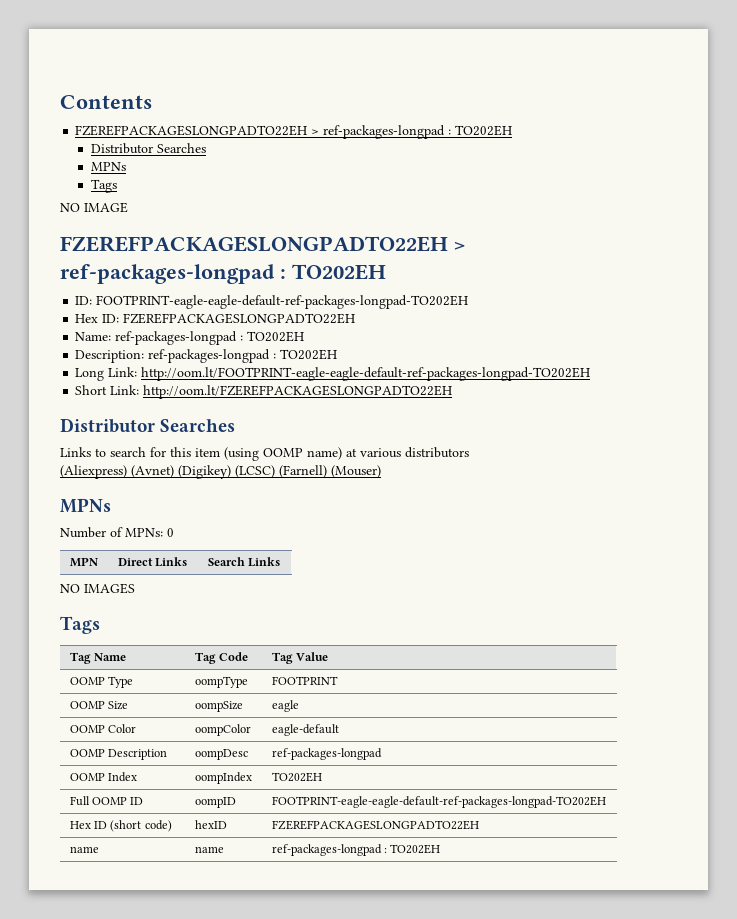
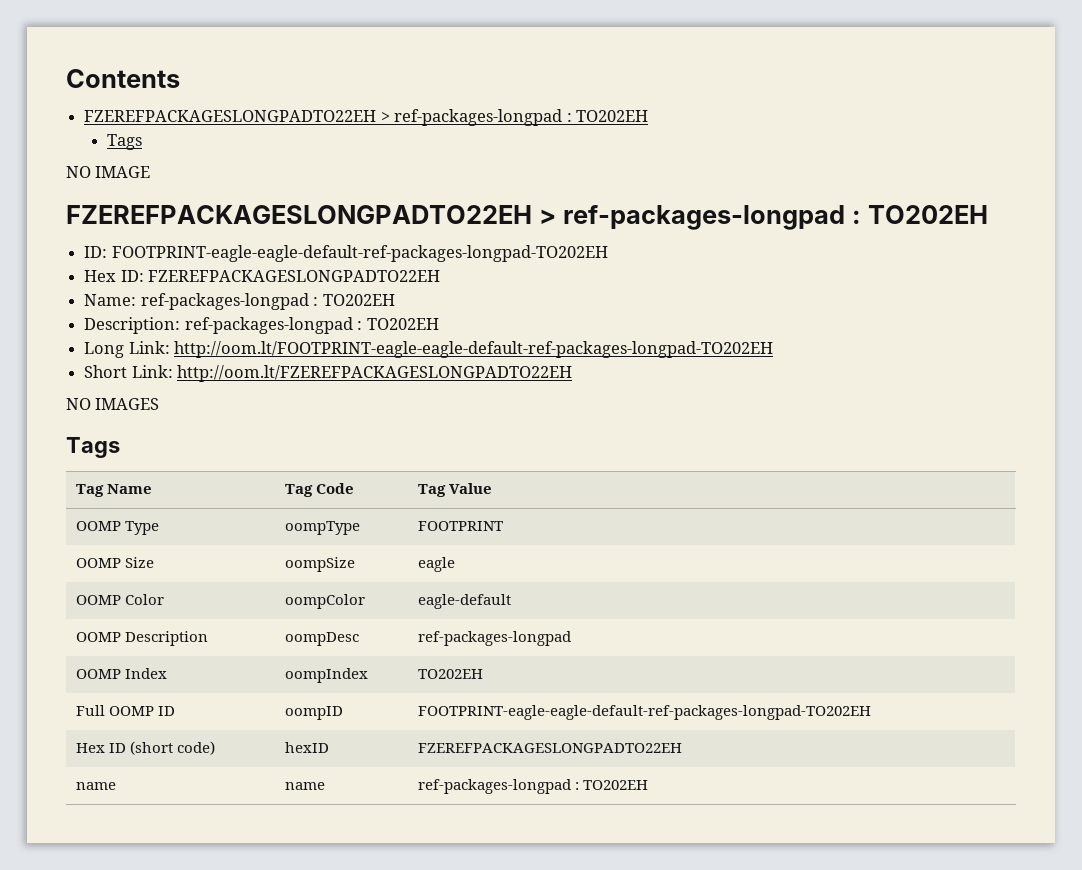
  Contents
  FZEREFPACKAGESLONGPADTO22EH > ref-packages-longpad : TO202EH
- Distributor Searches
- MPNs
  Short Link: http://oom.lt/FZEREFPACKAGESLONGPADTO22EH
- Distributor Searches
- Links to search for this item (using OOMP name) at various distributors
- (Aliexpress) (Avnet) (Digikey) (LCSC) (Farnell) (Mouser)
- MPNs
- Number of MPNs: 0
- MPN | Direct Links | Search Links

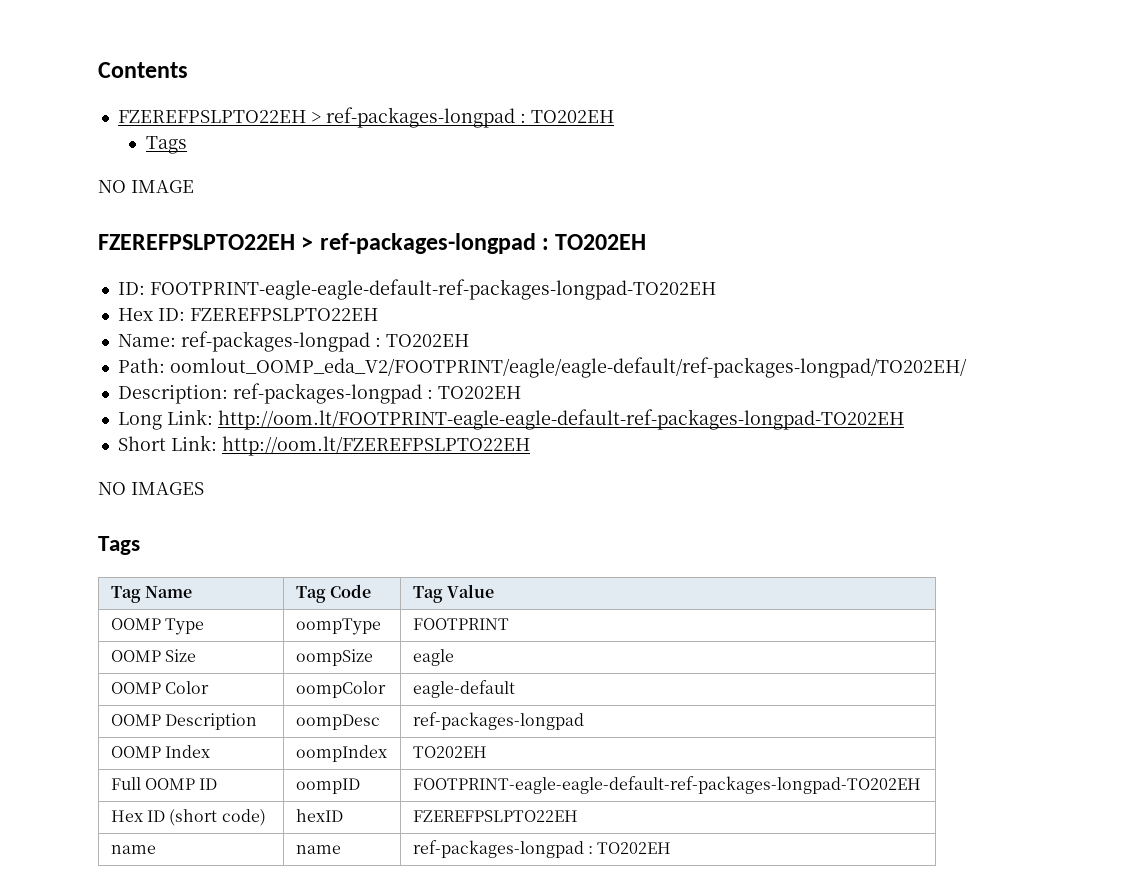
  Contents
- FZEREFPACKAGESLONGPADTO22EH > ref-packages-longpad : TO202EH
+ FZEREFPSLPTO22EH > ref-packages-longpad : TO202EH
  NO IMAGE
- FZEREFPACKAGESLONGPADTO22EH > ref-packages-longpad : TO202EH
+ FZEREFPSLPTO22EH > ref-packages-longpad : TO202EH
- Hex ID: FZEREFPACKAGESLONGPADTO22EH
+ Hex ID: FZEREFPSLPTO22EH
+ Path: oomlout_OOMP_eda_V2/FOOTPRINT/eagle/eagle-default/ref-packages-longpad/TO202EH/
- Short Link: http://oom.lt/FZEREFPACKAGESLONGPADTO22EH
+ Short Link: http://oom.lt/FZEREFPSLPTO22EH
- Hex ID (short code) | hexID | FZEREFPACKAGESLONGPADTO22EH
+ Hex ID (short code) | hexID | FZEREFPSLPTO22EH

